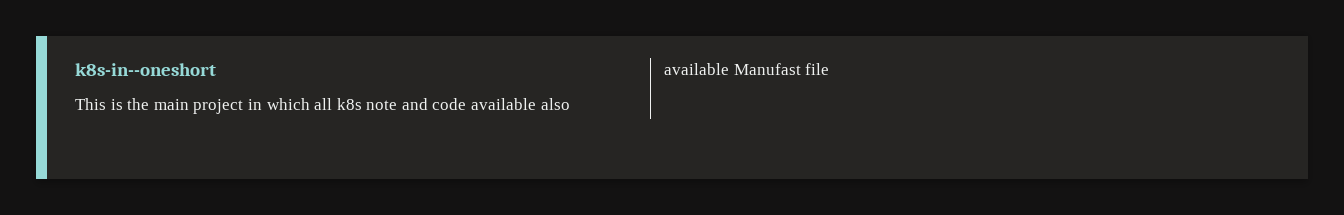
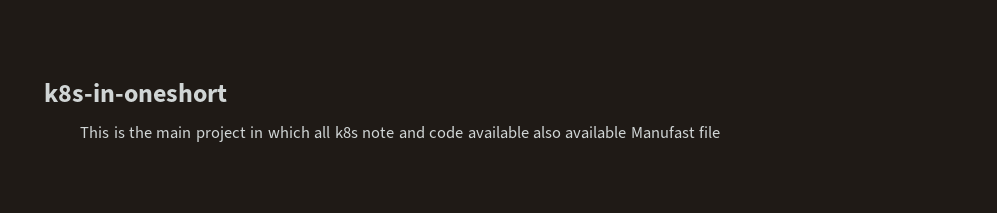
- k8s-in--oneshort
+ k8s-in-oneshort

